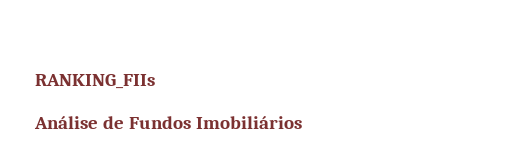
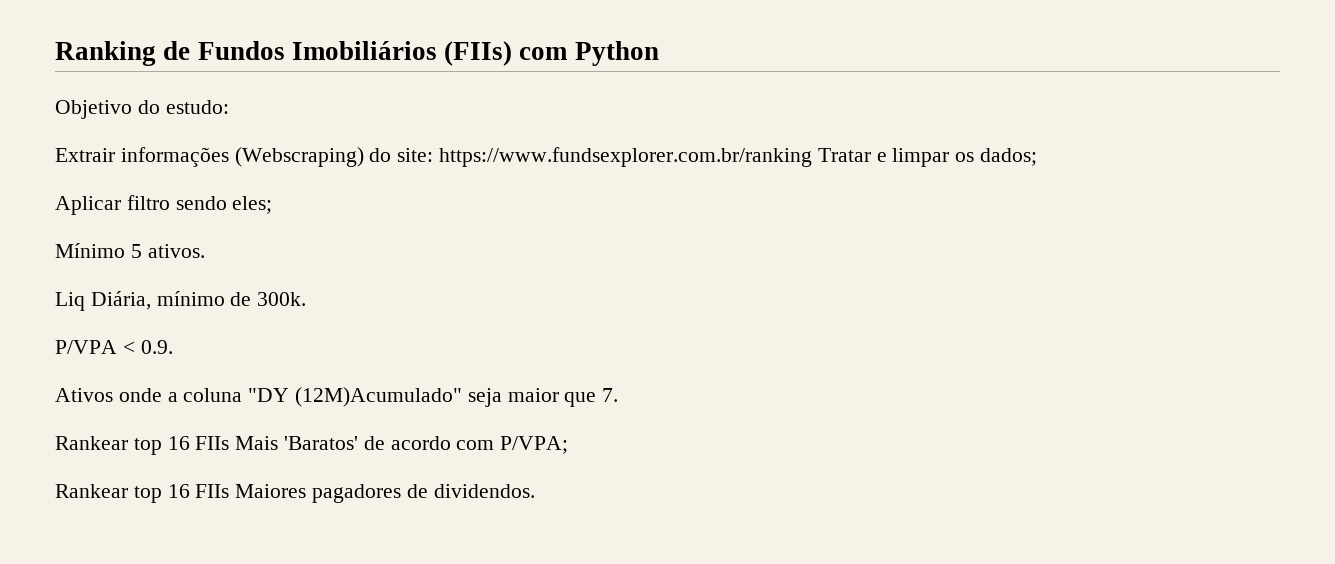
- RANKING_FIIs
- Análise de Fundos Imobiliários
+ Ranking de Fundos Imobiliários (FIIs) com Python
+ Objetivo do estudo:
+ Extrair informações (Webscraping) do site: https://www.fundsexplorer.com.br/ranking Tratar e limpar os dados;
+ Aplicar filtro sendo eles;
+ Mínimo 5 ativos.
+ Liq Diária, mínimo de 300k.
+ P/VPA < 0.9.
+ Ativos onde a coluna "DY (12M)Acumulado" seja maior que 7.
+ Rankear top 16 FIIs Mais 'Baratos' de acordo com P/VPA;
+ Rankear top 16 FIIs Maiores pagadores de dividendos.

